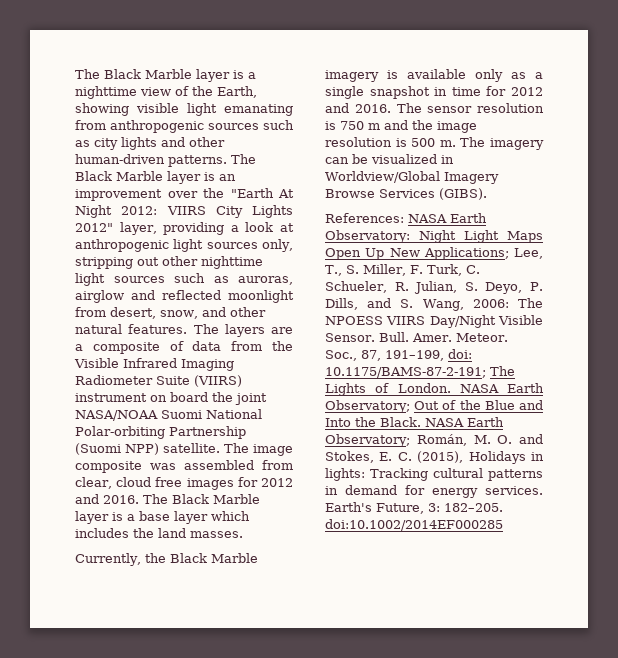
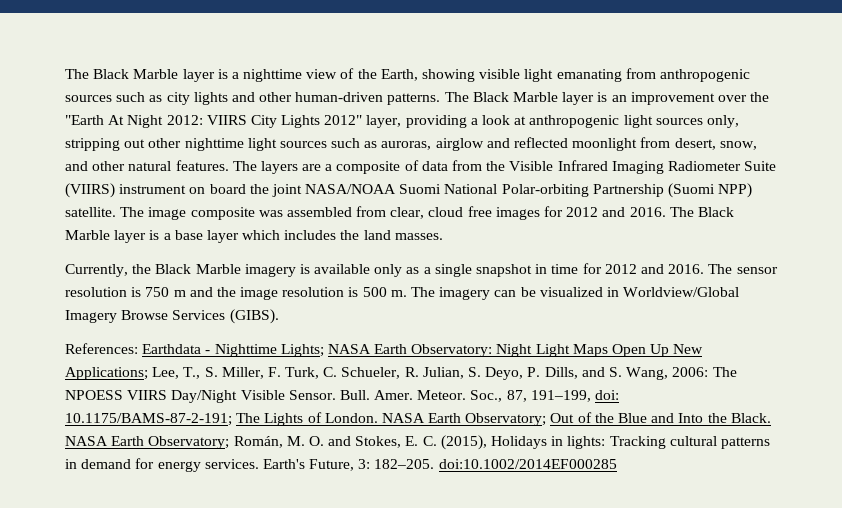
- References: NASA Earth Observatory: Night Light Maps Open Up New Applications; Lee, T., S. Miller, F. Turk, C. Schueler, R. Julian, S. Deyo, P. Dills, and S. Wang, 2006: The NPOESS VIIRS Day/Night Visible Sensor.
+ References: Earthdata - Nighttime Lights; NASA Earth Observatory: Night Light Maps Open Up New Applications; Lee, T., S. Miller, F. Turk, C. Schueler, R. Julian, S. Deyo, P. Dills, and S. Wang, 2006: The NPOESS VIIRS Day/Night Visible Sensor.

